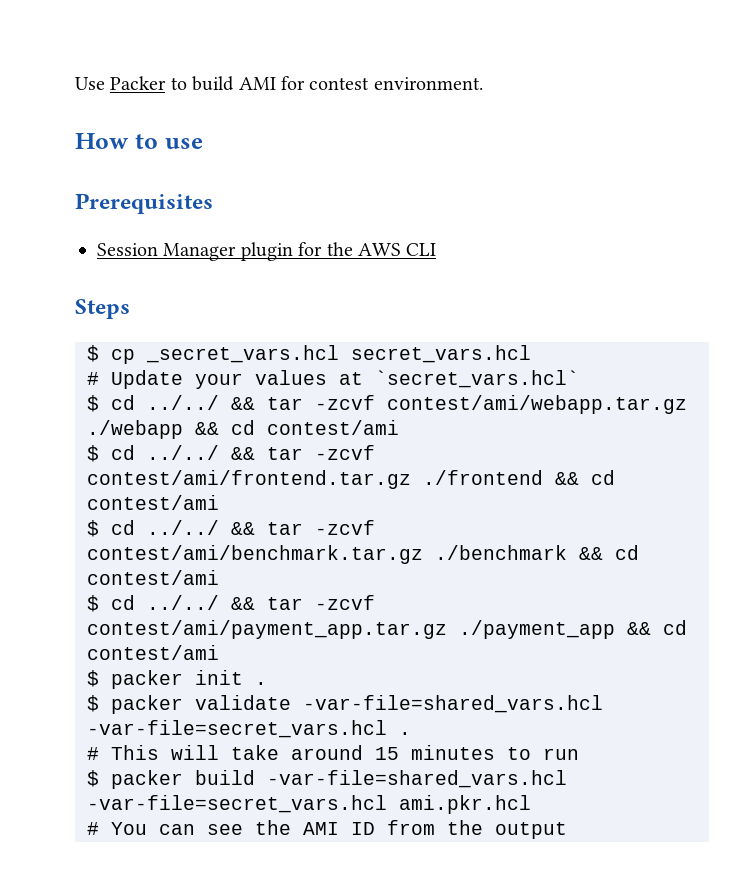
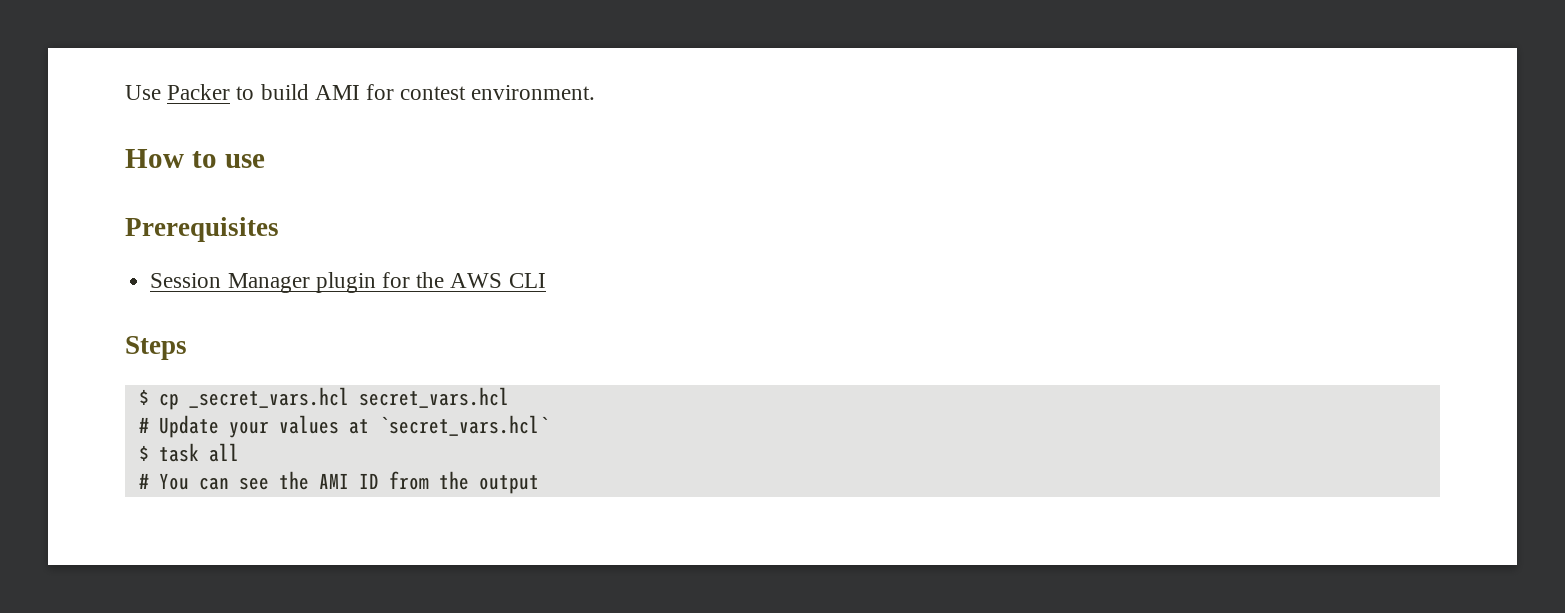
- $ cd ../../ && tar -zcvf contest/ami/webapp.tar.gz ./webapp && cd contest/ami
- $ cd ../../ && tar -zcvf contest/ami/frontend.tar.gz ./frontend && cd contest/ami
- $ cd ../../ && tar -zcvf contest/ami/benchmark.tar.gz ./benchmark && cd contest/ami
- $ cd ../../ && tar -zcvf contest/ami/payment_app.tar.gz ./payment_app && cd contest/ami
- $ packer init .
- $ packer validate -var-file=shared_vars.hcl -var-file=secret_vars.hcl .
- # This will take around 15 minutes to run
- $ packer build -var-file=shared_vars.hcl -var-file=secret_vars.hcl ami.pkr.hcl
+ $ task all

